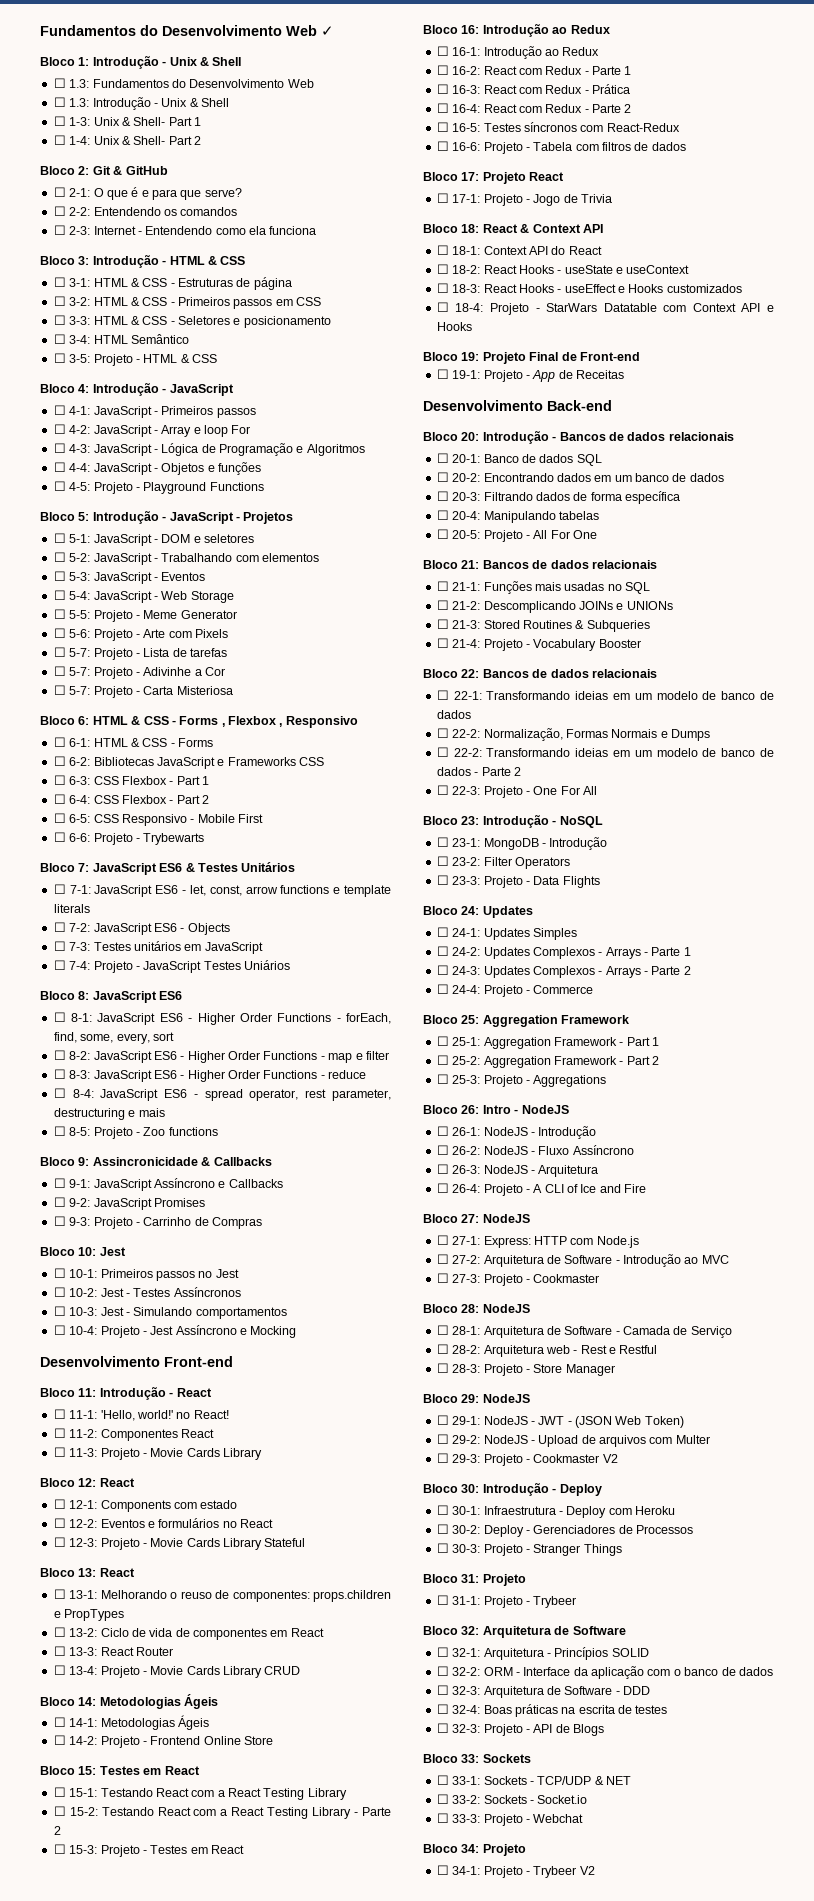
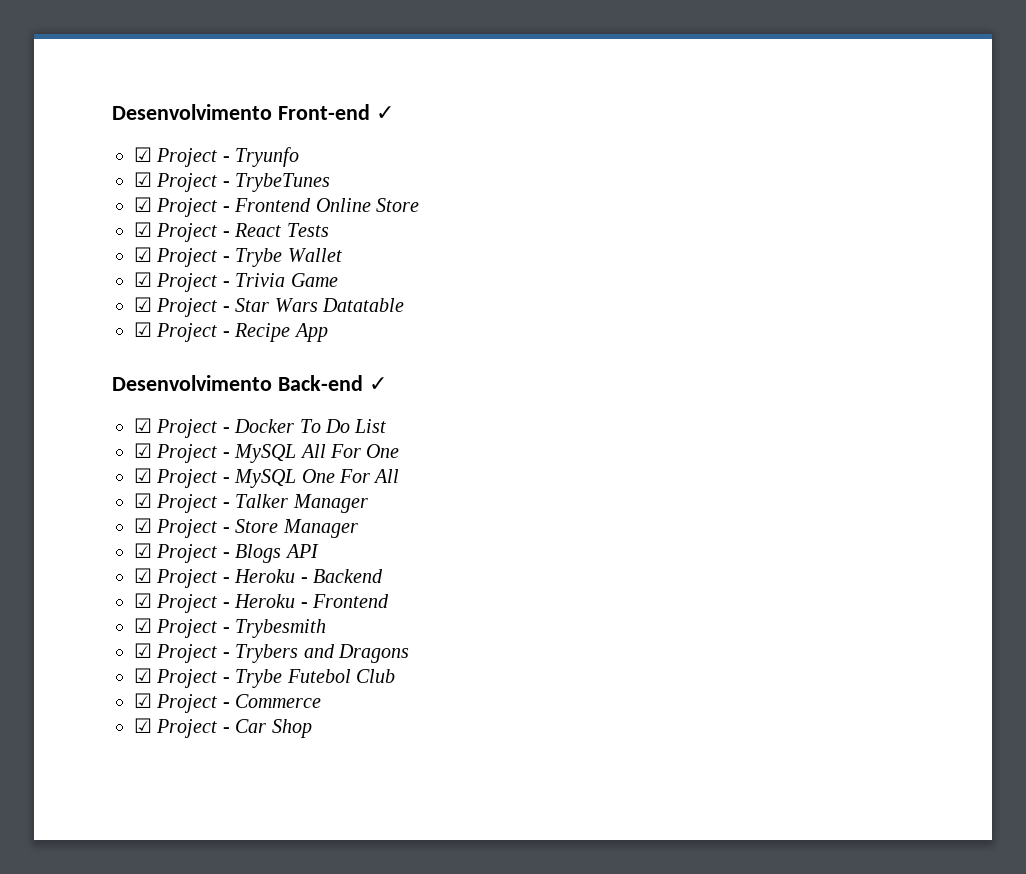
- Fundamentos do Desenvolvimento Web ✓
- Bloco 1: Introdução - Unix & Shell
- ☐ 1.3: Fundamentos do Desenvolvimento Web
- ☐ 1.3: Introdução - Unix & Shell
- ☐ 1-3: Unix & Shell- Part 1
- ☐ 1-4: Unix & Shell- Part 2
- Bloco 2: Git & GitHub
- ☐ 2-1: O que é e para que serve?
- ☐ 2-2: Entendendo os comandos
- ☐ 2-3: Internet - Entendendo como ela funciona
- Bloco 3: Introdução - HTML & CSS
- ☐ 3-1: HTML & CSS - Estruturas de página
- ☐ 3-2: HTML & CSS - Primeiros passos em CSS
- ☐ 3-3: HTML & CSS - Seletores e posicionamento
- ☐ 3-4: HTML Semântico
- ☐ 3-5: Projeto - HTML & CSS
- Bloco 4: Introdução - JavaScript
- ☐ 4-1: JavaScript - Primeiros passos
- ☐ 4-2: JavaScript - Array e loop For
- ☐ 4-3: JavaScript - Lógica de Programação e Algoritmos
- ☐ 4-4: JavaScript - Objetos e funções
- ☐ 4-5: Projeto - Playground Functions
- Bloco 5: Introdução - JavaScript - Projetos
- ☐ 5-1: JavaScript - DOM e seletores
- ☐ 5-2: JavaScript - Trabalhando com elementos
- ☐ 5-3: JavaScript - Eventos
- ☐ 5-4: JavaScript - Web Storage
- ☐ 5-5: Projeto - Meme Generator
- ☐ 5-6: Projeto - Arte com Pixels
- ☐ 5-7: Projeto - Lista de tarefas
- ☐ 5-7: Projeto - Adivinhe a Cor
- ☐ 5-7: Projeto - Carta Misteriosa
- Bloco 6: HTML & CSS - Forms , Flexbox , Responsivo
- ☐ 6-1: HTML & CSS - Forms
- ☐ 6-2: Bibliotecas JavaScript e Frameworks CSS
- ☐ 6-3: CSS Flexbox - Part 1
- ☐ 6-4: CSS Flexbox - Part 2
- ☐ 6-5: CSS Responsivo - Mobile First
- ☐ 6-6: Projeto - Trybewarts
- Bloco 7: JavaScript ES6 & Testes Unitários
- ☐ 7-1: JavaScript ES6 - let, const, arrow functions e template literals
- ☐ 7-2: JavaScript ES6 - Objects
- ☐ 7-3: Testes unitários em JavaScript
- ☐ 7-4: Projeto - JavaScript Testes Uniários
- Bloco 8: JavaScript ES6
- ☐ 8-1: JavaScript ES6 - Higher Order Functions - forEach, find, some, every, sort
- ☐ 8-2: JavaScript ES6 - Higher Order Functions - map e filter
- ☐ 8-3: JavaScript ES6 - Higher Order Functions - reduce
- ☐ 8-4: JavaScript ES6 - spread operator, rest parameter, destructuring e mais
- ☐ 8-5: Projeto - Zoo functions
- Bloco 9: Assincronicidade & Callbacks
- ☐ 9-1: JavaScript Assíncrono e Callbacks
- ☐ 9-2: JavaScript Promises
- ☐ 9-3: Projeto - Carrinho de Compras
- Bloco 10: Jest
- ☐ 10-1: Primeiros passos no Jest
- ☐ 10-2: Jest - Testes Assíncronos
- ☐ 10-3: Jest - Simulando comportamentos
- ☐ 10-4: Projeto - Jest Assíncrono e Mocking
- Desenvolvimento Front-end
- Bloco 11: Introdução - React
- ☐ 11-1: 'Hello, world!' no React!
- ☐ 11-2: Componentes React
- ☐ 11-3: Projeto - Movie Cards Library
- Bloco 12: React
- ☐ 12-1: Components com estado
- ☐ 12-2: Eventos e formulários no React
- ☐ 12-3: Projeto - Movie Cards Library Stateful
- Bloco 13: React
- ☐ 13-1: Melhorando o reuso de componentes: props.children e PropTypes
- ☐ 13-2: Ciclo de vida de componentes em React
- ☐ 13-3: React Router
- ☐ 13-4: Projeto - Movie Cards Library CRUD
- Bloco 14: Metodologias Ágeis
- ☐ 14-1: Metodologias Ágeis
- ☐ 14-2: Projeto - Frontend Online Store
- Bloco 15: Testes em React
- ☐ 15-1: Testando React com a React Testing Library
- ☐ 15-2: Testando React com a React Testing Library - Parte 2
- ☐ 15-3: Projeto - Testes em React
- Bloco 16: Introdução ao Redux
- ☐ 16-1: Introdução ao Redux
- ☐ 16-2: React com Redux - Parte 1
- ☐ 16-3: React com Redux - Prática
- ☐ 16-4: React com Redux - Parte 2
- ☐ 16-5: Testes síncronos com React-Redux
- ☐ 16-6: Projeto - Tabela com filtros de dados
- Bloco 17: Projeto React
- ☐ 17-1: Projeto - Jogo de Trivia
- Bloco 18: React & Context API
- ☐ 18-1: Context API do React
- ☐ 18-2: React Hooks - useState e useContext
- ☐ 18-3: React Hooks - useEffect e Hooks customizados
- ☐ 18-4: Projeto - StarWars Datatable com Context API e Hooks
- Bloco 19: Projeto Final de Front-end
- ☐ 19-1: Projeto - App de Receitas
+ Desenvolvimento Front-end ✓
+ ☑ Project - Tryunfo
+ ☑ Project - TrybeTunes
+ ☑ Project - Frontend Online Store
+ ☑ Project - React Tests
+ ☑ Project - Trybe Wallet
+ ☑ Project - Trivia Game
+ ☑ Project - Star Wars Datatable
+ ☑ Project - Recipe App
- Desenvolvimento Back-end
- Bloco 20: Introdução - Bancos de dados relacionais
- ☐ 20-1: Banco de dados SQL
- ☐ 20-2: Encontrando dados em um banco de dados
- ☐ 20-3: Filtrando dados de forma específica
- ☐ 20-4: Manipulando tabelas
- ☐ 20-5: Projeto - All For One
- Bloco 21: Bancos de dados relacionais
- ☐ 21-1: Funções mais usadas no SQL
- ☐ 21-2: Descomplicando JOINs e UNIONs
- ☐ 21-3: Stored Routines & Subqueries
- ☐ 21-4: Projeto - Vocabulary Booster
- Bloco 22: Bancos de dados relacionais
- ☐ 22-1: Transformando ideias em um modelo de banco de dados
- ☐ 22-2: Normalização, Formas Normais e Dumps
- ☐ 22-2: Transformando ideias em um modelo de banco de dados - Parte 2
- ☐ 22-3: Projeto - One For All
- Bloco 23: Introdução - NoSQL
- ☐ 23-1: MongoDB - Introdução
- ☐ 23-2: Filter Operators
- ☐ 23-3: Projeto - Data Flights
- Bloco 24: Updates
- ☐ 24-1: Updates Simples
- ☐ 24-2: Updates Complexos - Arrays - Parte 1
- ☐ 24-3: Updates Complexos - Arrays - Parte 2
- ☐ 24-4: Projeto - Commerce
- Bloco 25: Aggregation Framework
- ☐ 25-1: Aggregation Framework - Part 1
- ☐ 25-2: Aggregation Framework - Part 2
- ☐ 25-3: Projeto - Aggregations
- Bloco 26: Intro - NodeJS
- ☐ 26-1: NodeJS - Introdução
- ☐ 26-2: NodeJS - Fluxo Assíncrono
- ☐ 26-3: NodeJS - Arquitetura
- ☐ 26-4: Projeto - A CLI of Ice and Fire
- Bloco 27: NodeJS
- ☐ 27-1: Express: HTTP com Node.js
- ☐ 27-2: Arquitetura de Software - Introdução ao MVC
- ☐ 27-3: Projeto - Cookmaster
- Bloco 28: NodeJS
- ☐ 28-1: Arquitetura de Software - Camada de Serviço
- ☐ 28-2: Arquitetura web - Rest e Restful
- ☐ 28-3: Projeto - Store Manager
- Bloco 29: NodeJS
- ☐ 29-1: NodeJS - JWT - (JSON Web Token)
- ☐ 29-2: NodeJS - Upload de arquivos com Multer
- ☐ 29-3: Projeto - Cookmaster V2
- Bloco 30: Introdução - Deploy
- ☐ 30-1: Infraestrutura - Deploy com Heroku
- ☐ 30-2: Deploy - Gerenciadores de Processos
- ☐ 30-3: Projeto - Stranger Things
- Bloco 31: Projeto
- ☐ 31-1: Projeto - Trybeer
- Bloco 32: Arquitetura de Software
- ☐ 32-1: Arquitetura - Princípios SOLID
- ☐ 32-2: ORM - Interface da aplicação com o banco de dados
- ☐ 32-3: Arquitetura de Software - DDD
- ☐ 32-4: Boas práticas na escrita de testes
- ☐ 32-3: Projeto - API de Blogs
- Bloco 33: Sockets
- ☐ 33-1: Sockets - TCP/UDP & NET
- ☐ 33-2: Sockets - Socket.io
- ☐ 33-3: Projeto - Webchat
- Bloco 34: Projeto
- ☐ 34-1: Projeto - Trybeer V2
+ Desenvolvimento Back-end ✓
+ ☑ Project - Docker To Do List
+ ☑ Project - MySQL All For One
+ ☑ Project - MySQL One For All
+ ☑ Project - Talker Manager
+ ☑ Project - Store Manager
+ ☑ Project - Blogs API
+ ☑ Project - Heroku - Backend
+ ☑ Project - Heroku - Frontend
+ ☑ Project - Trybesmith
+ ☑ Project - Trybers and Dragons
+ ☑ Project - Trybe Futebol Club
+ ☑ Project - Commerce
+ ☑ Project - Car Shop

